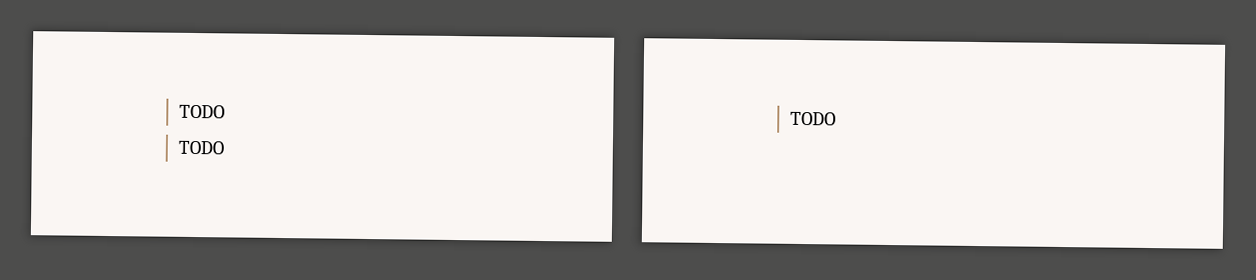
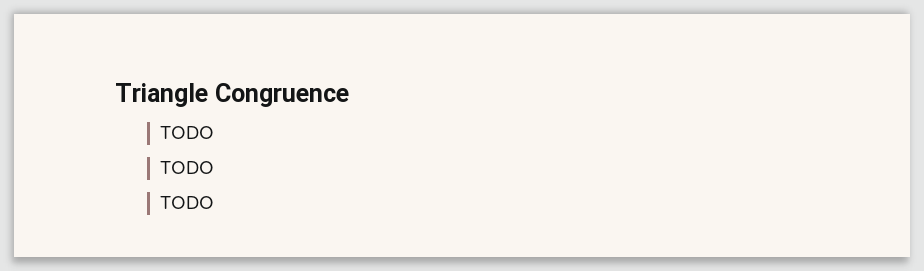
+ Triangle Congruence

